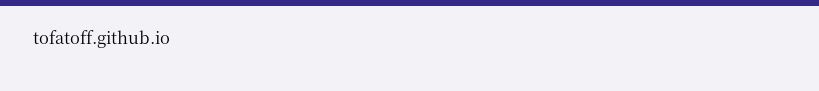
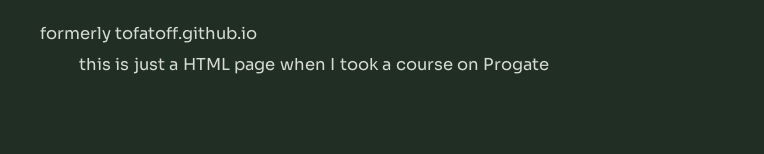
- tofatoff.github.io
+ formerly tofatoff.github.io
+ this is just a HTML page when I took a course on Progate

